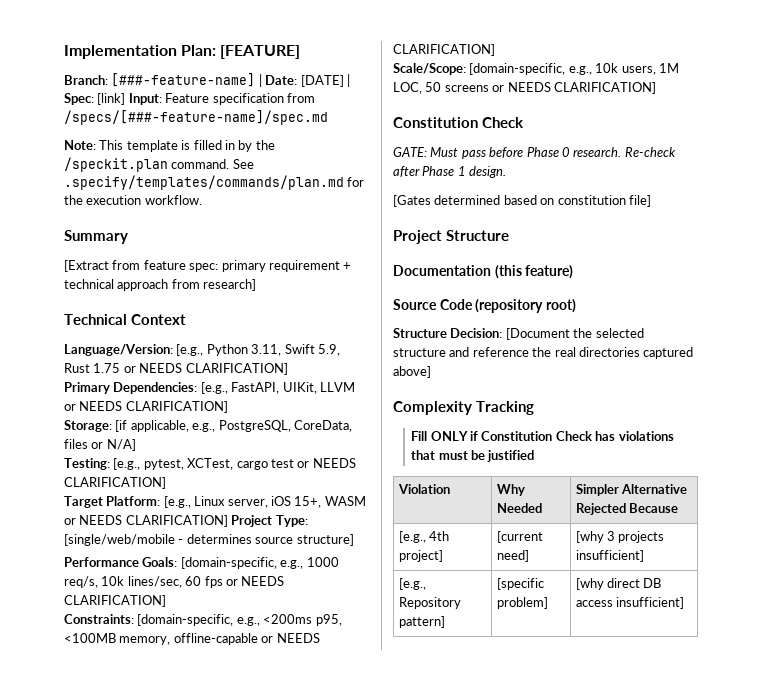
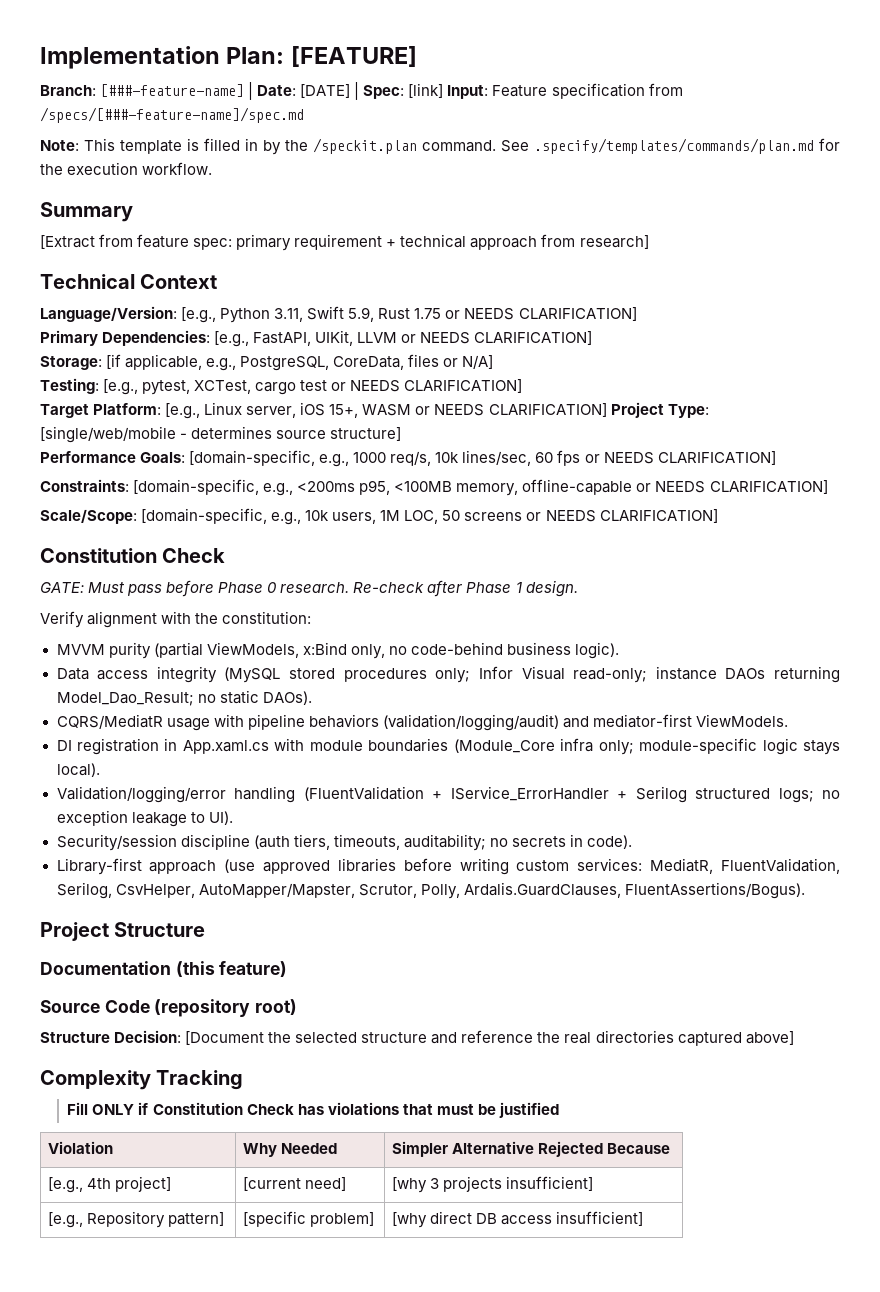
- [Gates determined based on constitution file]
+ Verify alignment with the constitution:
+ MVVM purity (partial ViewModels, x:Bind only, no code-behind business logic).
+ Data access integrity (MySQL stored procedures only; Infor Visual read-only; instance DAOs returning Model_Dao_Result; no static DAOs).
+ CQRS/MediatR usage with pipeline behaviors (validation/logging/audit) and mediator-first ViewModels.
+ DI registration in App.xaml.cs with module boundaries (Module_Core infra only; module-specific logic stays local).
+ Validation/logging/error handling (FluentValidation + IService_ErrorHandler + Serilog structured logs; no exception leakage to UI).
+ Security/session discipline (auth tiers, timeouts, auditability; no secrets in code).
+ Library-first approach (use approved libraries before writing custom services: MediatR, FluentValidation, Serilog, CsvHelper, AutoMapper/Mapster, Scrutor, Polly, Ardalis.GuardClauses, FluentAssertions/Bogus).

